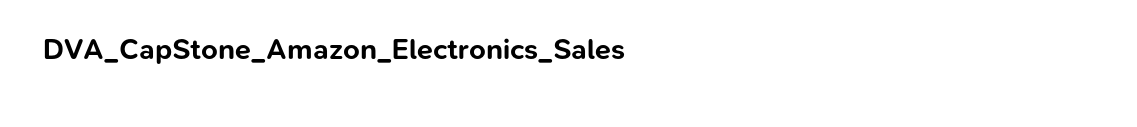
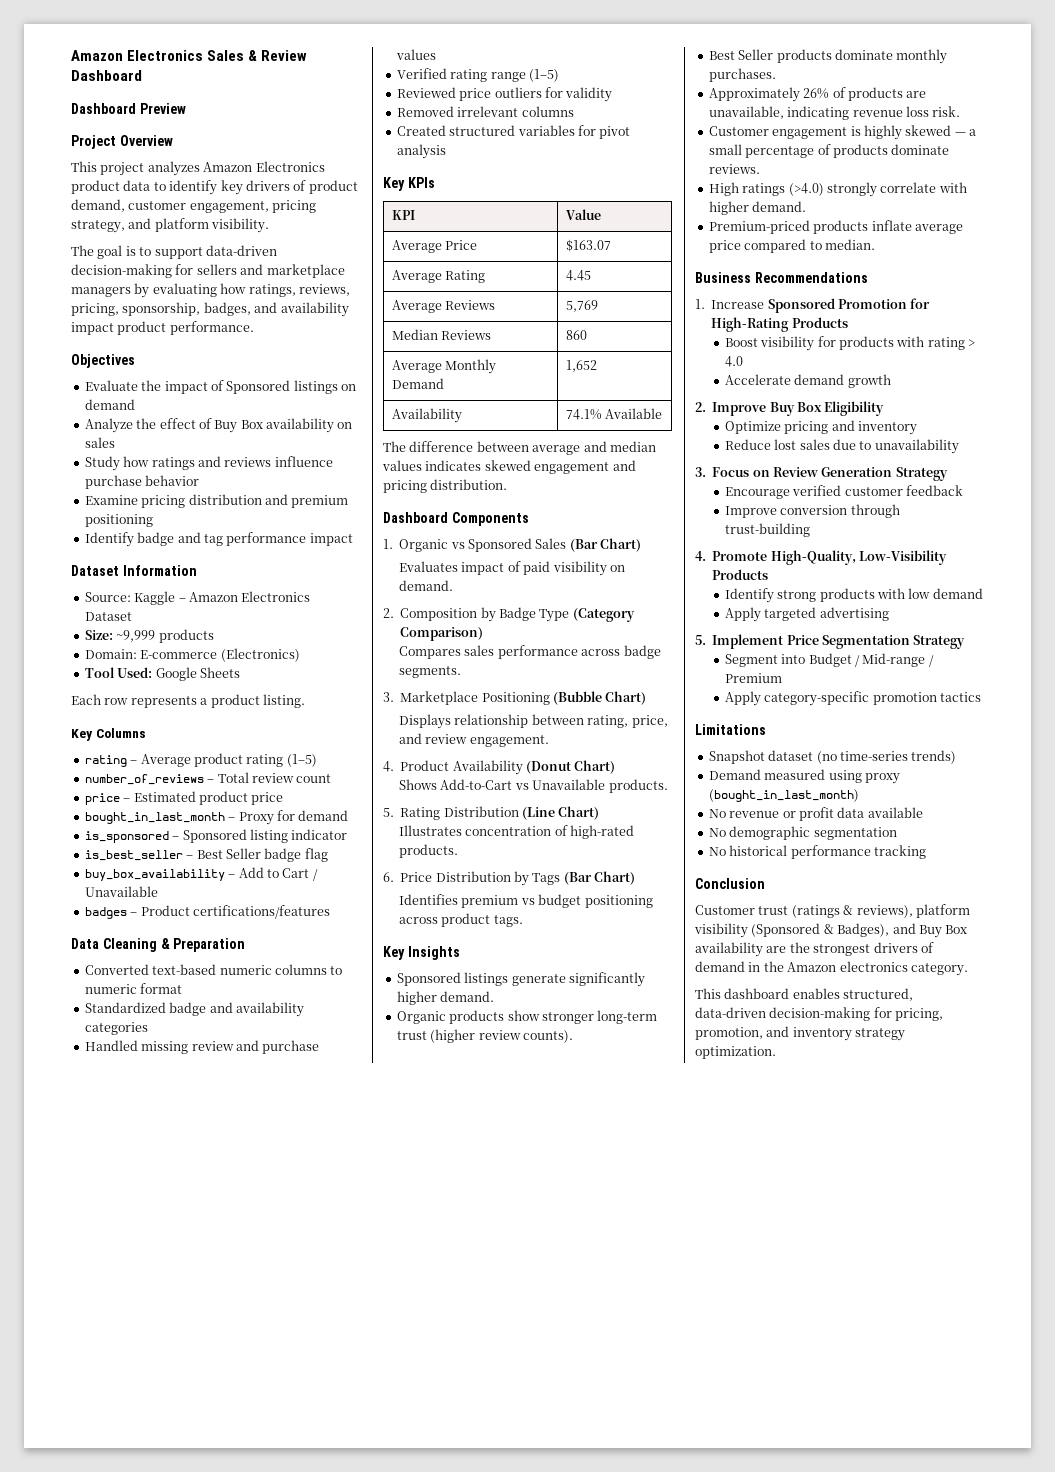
- DVA_CapStone_Amazon_Electronics_Sales
+ Amazon Electronics Sales & Review Dashboard
+ Dashboard Preview
+ Project Overview
+ This project analyzes Amazon Electronics product data to identify key drivers of product demand, customer engagement, pricing strategy, and platform visibility.
+ The goal is to support data-driven decision-making for sellers and marketplace managers by evaluating how ratings, reviews, pricing, sponsorship, badges, and availability impact product performance.
+ Objectives
+ Evaluate the impact of Sponsored listings on demand
+ Analyze the effect of Buy Box availability on sales
+ Study how ratings and reviews influence purchase behavior
+ Examine pricing distribution and premium positioning
+ Identify badge and tag performance impact
+ Dataset Information
+ Source: Kaggle – Amazon Electronics Dataset
+ Size: ~9,999 products
+ Domain: E-commerce (Electronics)
+ Tool Used: Google Sheets
+ Each row represents a product listing.
+ Key Columns
+ rating – Average product rating (1–5)
+ number_of_reviews – Total review count
+ price – Estimated product price
+ bought_in_last_month – Proxy for demand
+ is_sponsored – Sponsored listing indicator
+ is_best_seller – Best Seller badge flag
+ buy_box_availability – Add to Cart / Unavailable
+ badges – Product certifications/features
+ Data Cleaning & Preparation
+ Converted text-based numeric columns to numeric format
+ Standardized badge and availability categories
+ Handled missing review and purchase values
+ Verified rating range (1–5)
+ Reviewed price outliers for validity
+ Removed irrelevant columns
+ Created structured variables for pivot analysis
+ Key KPIs
+ KPI | Value
+ Average Price | $163.07
+ Average Rating | 4.45
+ Average Reviews | 5,769
+ Median Reviews | 860
+ Average Monthly Demand | 1,652
+ Availability | 74.1% Available
+ The difference between average and median values indicates skewed engagement and pricing distribution.
+ Dashboard Components
+ 1. Organic vs Sponsored Sales (Bar Chart)
+ Evaluates impact of paid visibility on demand.
+ 2. Composition by Badge Type (Category Comparison)
+ Compares sales performance across badge segments.
+ 3. Marketplace Positioning (Bubble Chart)
+ Displays relationship between rating, price, and review engagement.
+ 4. Product Availability (Donut Chart)
+ Shows Add-to-Cart vs Unavailable products.
+ 5. Rating Distribution (Line Chart)
+ Illustrates concentration of high-rated products.
+ 6. Price Distribution by Tags (Bar Chart)
+ Identifies premium vs budget positioning across product tags.
+ Key Insights
+ Sponsored listings generate significantly higher demand.
+ Organic products show stronger long-term trust (higher review counts).
+ Best Seller products dominate monthly purchases.
+ Approximately 26% of products are unavailable, indicating revenue loss risk.
+ Customer engagement is highly skewed — a small percentage of products dominate reviews.
+ High ratings (>4.0) strongly correlate with higher demand.
+ Premium-priced products inflate average price compared to median.
+ Business Recommendations
+ 1. Increase Sponsored Promotion for High-Rating Products
+ Boost visibility for products with rating > 4.0
+ Accelerate demand growth
+ 2. Improve Buy Box Eligibility
+ Optimize pricing and inventory
+ Reduce lost sales due to unavailability
+ 3. Focus on Review Generation Strategy
+ Encourage verified customer feedback
+ Improve conversion through trust-building
+ 4. Promote High-Quality, Low-Visibility Products
+ Identify strong products with low demand
+ Apply targeted advertising
+ 5. Implement Price Segmentation Strategy
+ Segment into Budget / Mid-range / Premium
+ Apply category-specific promotion tactics
+ Limitations
+ Snapshot dataset (no time-series trends)
+ Demand measured using proxy (bought_in_last_month)
+ No revenue or profit data available
+ No demographic segmentation
+ No historical performance tracking
+ Conclusion
+ Customer trust (ratings & reviews), platform visibility (Sponsored & Badges), and Buy Box availability are the strongest drivers of demand in the Amazon electronics category.
+ This dashboard enables structured, data-driven decision-making for pricing, promotion, and inventory strategy optimization.

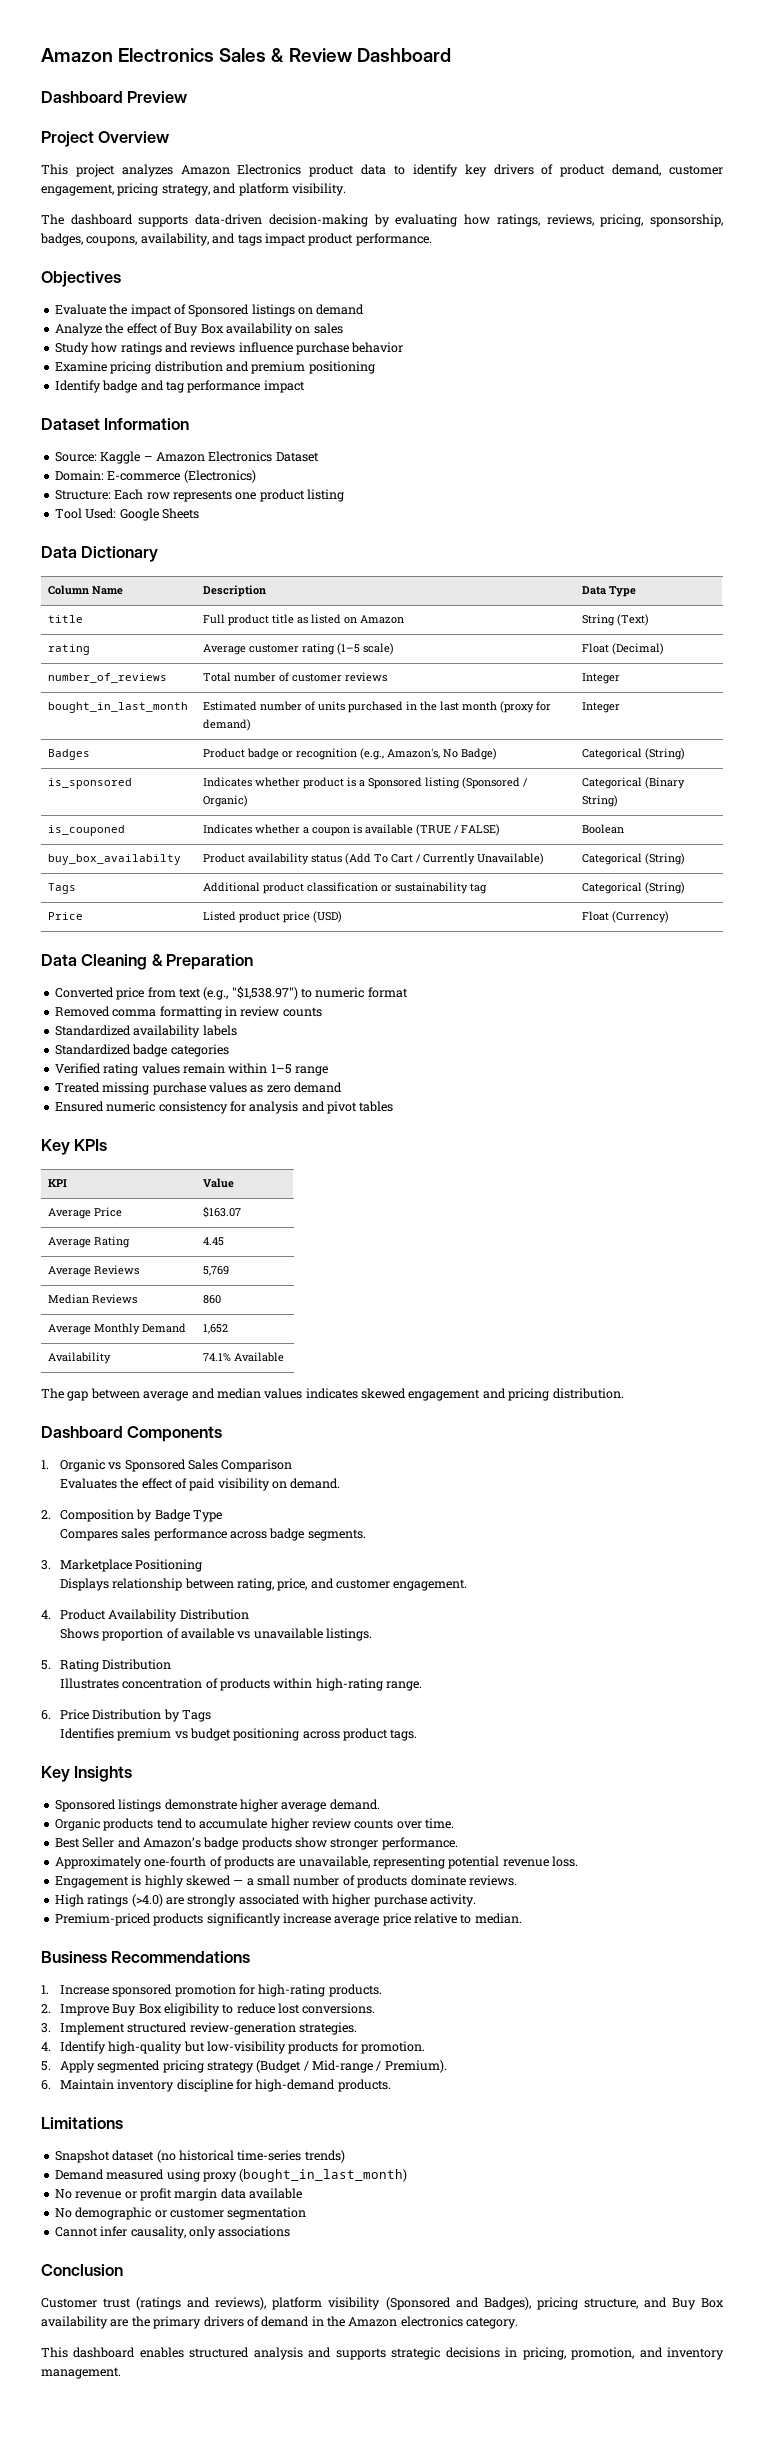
- The goal is to support data-driven decision-making for sellers and marketplace managers by evaluating how ratings, reviews, pricing, sponsorship, badges, and availability impact product performance.
+ The dashboard supports data-driven decision-making by evaluating how ratings, reviews, pricing, sponsorship, badges, coupons, availability, and tags impact product performance.
- Size: ~9,999 products
+ Structure: Each row represents one product listing
  Tool Used: Google Sheets
- Each row represents a product listing.
- Key Columns
- rating – Average product rating (1–5)
- number_of_reviews – Total review count
- price – Estimated product price
- bought_in_last_month – Proxy for demand
- is_sponsored – Sponsored listing indicator
- is_best_seller – Best Seller badge flag
- buy_box_availability – Add to Cart / Unavailable
- badges – Product certifications/features
+ Data Dictionary
+ Column Name | Description | Data Type
+ title | Full product title as listed on Amazon | String (Text)
+ rating | Average customer rating (1–5 scale) | Float (Decimal)
+ number_of_reviews | Total number of customer reviews | Integer
+ bought_in_last_month | Estimated number of units purchased in the last month (proxy for demand) | Integer
+ Badges | Product badge or recognition (e.g., Amazon's, No Badge) | Categorical (String)
+ is_sponsored | Indicates whether product is a Sponsored listing (Sponsored / Organic) | Categorical (Binary String)
+ is_couponed | Indicates whether a coupon is available (TRUE / FALSE) | Boolean
+ buy_box_availabilty | Product availability status (Add To Cart / Currently Unavailable) | Categorical (String)
+ Tags | Additional product classification or sustainability tag | Categorical (String)
+ Price | Listed product price (USD) | Float (Currency)
- Converted text-based numeric columns to numeric format
+ Converted price from text (e.g., "$1,538.97") to numeric format
+ Removed comma formatting in review counts
+ Standardized availability labels
- Standardized badge and availability categories
+ Standardized badge categories
- Handled missing review and purchase values
- Verified rating range (1–5)
- Reviewed price outliers for validity
- Removed irrelevant columns
- Created structured variables for pivot analysis
+ Verified rating values remain within 1–5 range
+ Treated missing purchase values as zero demand
+ Ensured numeric consistency for analysis and pivot tables
- The difference between average and median values indicates skewed engagement and pricing distribution.
+ The gap between average and median values indicates skewed engagement and pricing distribution.
- 1. Organic vs Sponsored Sales (Bar Chart)
+ 1. Organic vs Sponsored Sales Comparison
- Evaluates impact of paid visibility on demand.
+ Evaluates the effect of paid visibility on demand.
- 2. Composition by Badge Type (Category Comparison)
+ 2. Composition by Badge Type
- 3. Marketplace Positioning (Bubble Chart)
+ 3. Marketplace Positioning
- Displays relationship between rating, price, and review engagement.
+ Displays relationship between rating, price, and customer engagement.
- 4. Product Availability (Donut Chart)
+ 4. Product Availability Distribution
- Shows Add-to-Cart vs Unavailable products.
+ Shows proportion of available vs unavailable listings.
- 5. Rating Distribution (Line Chart)
+ 5. Rating Distribution
- Illustrates concentration of high-rated products.
+ Illustrates concentration of products within high-rating range.
- 6. Price Distribution by Tags (Bar Chart)
+ 6. Price Distribution by Tags
- Sponsored listings generate significantly higher demand.
+ Sponsored listings demonstrate higher average demand.
- Organic products show stronger long-term trust (higher review counts).
- Best Seller products dominate monthly purchases.
+ Organic products tend to accumulate higher review counts over time.
+ Best Seller and Amazon’s badge products show stronger performance.
- Approximately 26% of products are unavailable, indicating revenue loss risk.
- Customer engagement is highly skewed — a small percentage of products dominate reviews.
+ Approximately one-fourth of products are unavailable, representing potential revenue loss.
+ Engagement is highly skewed — a small number of products dominate reviews.
- High ratings (>4.0) strongly correlate with higher demand.
+ High ratings (>4.0) are strongly associated with higher purchase activity.
- Premium-priced products inflate average price compared to median.
+ Premium-priced products significantly increase average price relative to median.
- 1. Increase Sponsored Promotion for High-Rating Products
- Boost visibility for products with rating > 4.0
- Accelerate demand growth
- 2. Improve Buy Box Eligibility
- Optimize pricing and inventory
- Reduce lost sales due to unavailability
- 3. Focus on Review Generation Strategy
- Encourage verified customer feedback
- Improve conversion through trust-building
- 4. Promote High-Quality, Low-Visibility Products
- Identify strong products with low demand
- Apply targeted advertising
- 5. Implement Price Segmentation Strategy
- Segment into Budget / Mid-range / Premium
- Apply category-specific promotion tactics
+ 1. Increase sponsored promotion for high-rating products.
+ 2. Improve Buy Box eligibility to reduce lost conversions.
+ 3. Implement structured review-generation strategies.
+ 4. Identify high-quality but low-visibility products for promotion.
+ 5. Apply segmented pricing strategy (Budget / Mid-range / Premium).
+ 6. Maintain inventory discipline for high-demand products.
- Snapshot dataset (no time-series trends)
+ Snapshot dataset (no historical time-series trends)
- No revenue or profit data available
+ No revenue or profit margin data available
- No demographic segmentation
+ No demographic or customer segmentation
- No historical performance tracking
+ Cannot infer causality, only associations
- Customer trust (ratings & reviews), platform visibility (Sponsored & Badges), and Buy Box availability are the strongest drivers of demand in the Amazon electronics category.
+ Customer trust (ratings and reviews), platform visibility (Sponsored and Badges), pricing structure, and Buy Box availability are the primary drivers of demand in the Amazon electronics category.
- This dashboard enables structured, data-driven decision-making for pricing, promotion, and inventory strategy optimization.
+ This dashboard enables structured analysis and supports strategic decisions in pricing, promotion, and inventory management.

